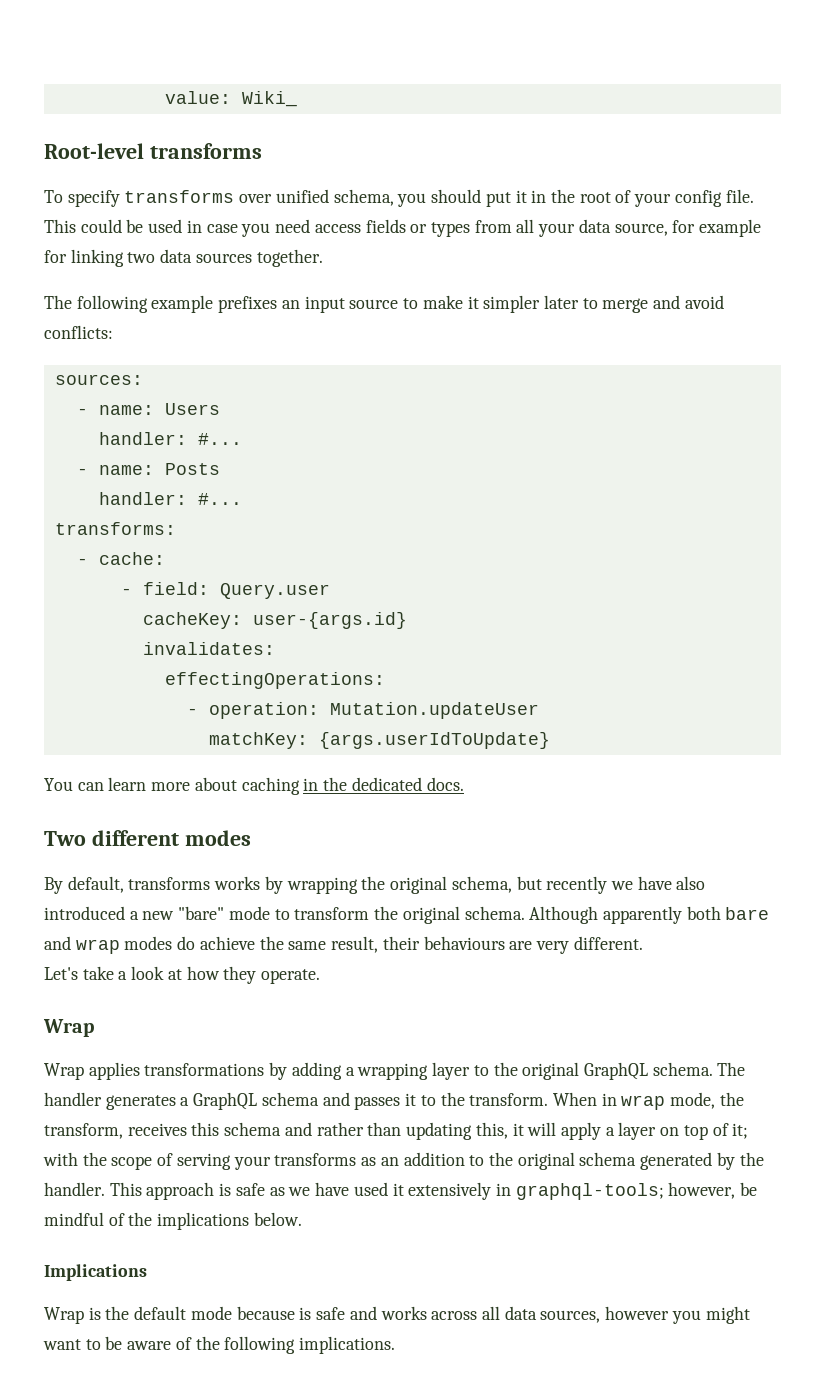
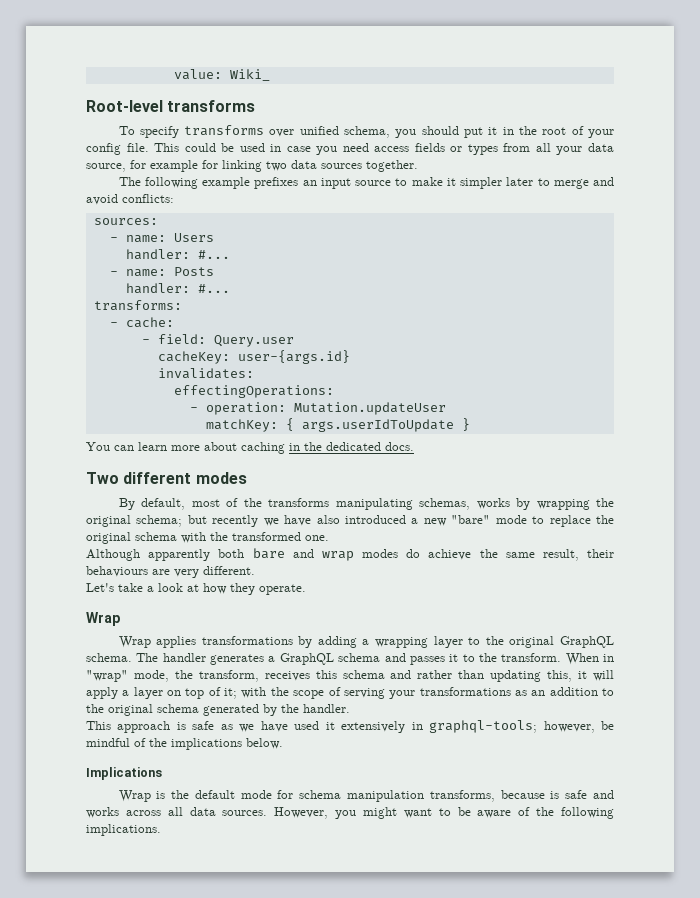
- matchKey: {args.userIdToUpdate}
+ matchKey: { args.userIdToUpdate }
- By default, transforms works by wrapping the original schema, but recently we have also introduced a new "bare" mode to transform the original schema. Although apparently both bare and wrap modes do achieve the same result, their behaviours are very different.
+ By default, most of the transforms manipulating schemas, works by wrapping the original schema; but recently we have also introduced a new "bare" mode to replace the original schema with the transformed one.
+ Although apparently both bare and wrap modes do achieve the same result, their behaviours are very different.
- When in wrap mode, the transform, receives this schema and rather than updating this, it will apply a layer on top of it; with the scope of serving your transforms as an addition to the original schema generated by the handler. This approach is safe as we have used it extensively in graphql-tools; however, be mindful of the implications below.
+ When in "wrap" mode, the transform, receives this schema and rather than updating this, it will apply a layer on top of it; with the scope of serving your transformations as an addition to the original schema generated by the handler.
+ This approach is safe as we have used it extensively in graphql-tools; however, be mindful of the implications below.
- Wrap is the default mode because is safe and works across all data sources, however you might want to be aware of the following implications.
+ Wrap is the default mode for schema manipulation transforms, because is safe and works across all data sources. However, you might want to be aware of the following implications.

